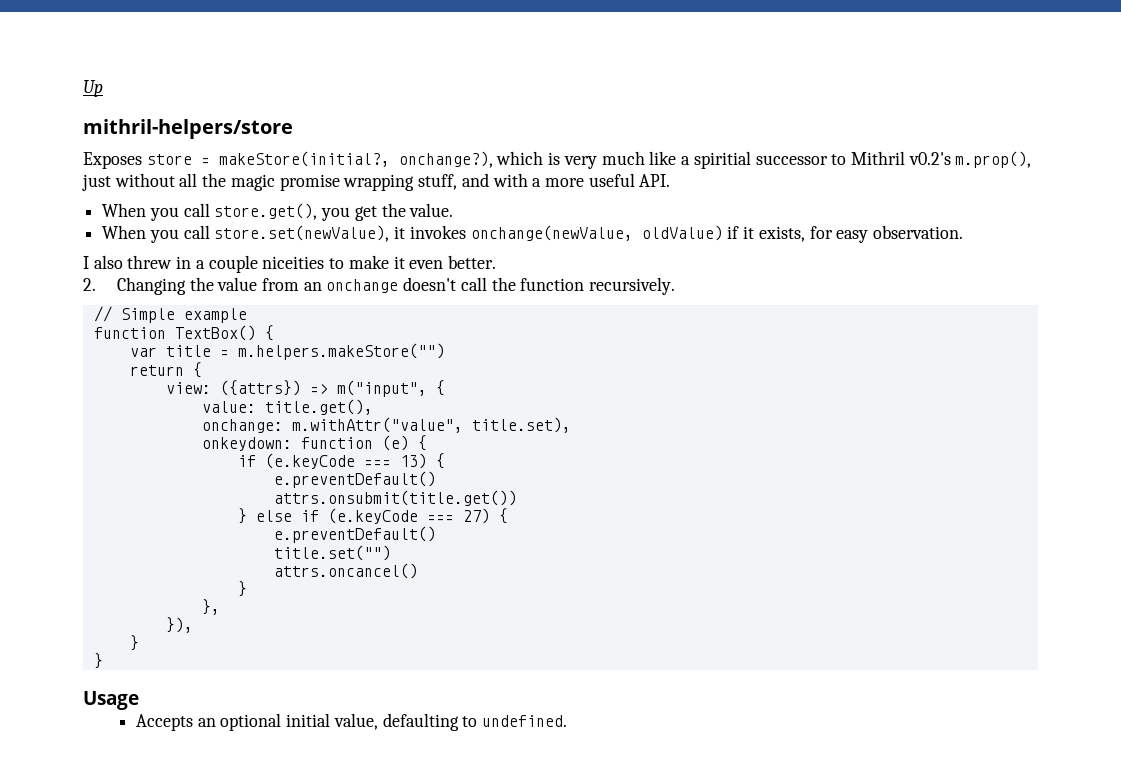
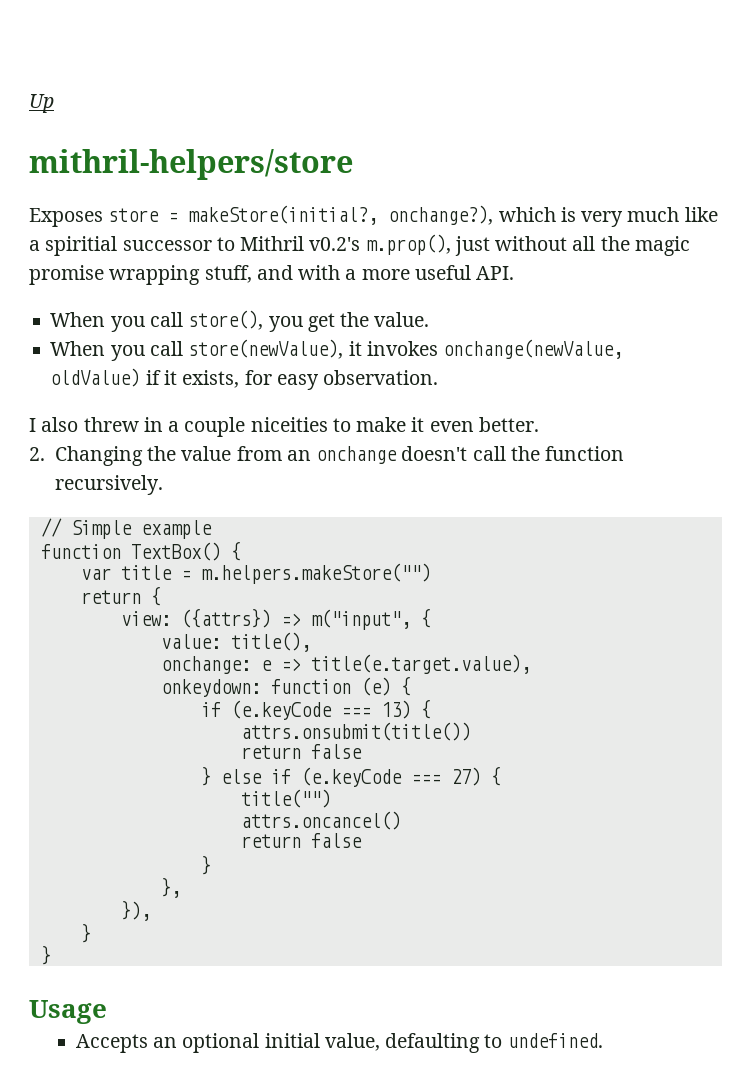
- When you call store.get(), you get the value.
+ When you call store(), you get the value.
- When you call store.set(newValue), it invokes onchange(newValue, oldValue) if it exists, for easy observation.
+ When you call store(newValue), it invokes onchange(newValue, oldValue) if it exists, for easy observation.
- value: title.get(),
+ value: title(),
- onchange: m.withAttr("value", title.set),
+ onchange: e => title(e.target.value),
  if (e.keyCode === 13) {
- e.preventDefault()
- attrs.onsubmit(title.get())
+ attrs.onsubmit(title())
+ return false
  } else if (e.keyCode === 27) {
- e.preventDefault()
- title.set("")
+ title("")
  attrs.oncancel()
+ return false

